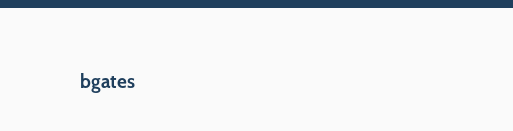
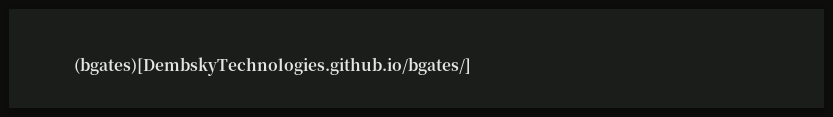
- bgates
+ (bgates)[DembskyTechnologies.github.io/bgates/]

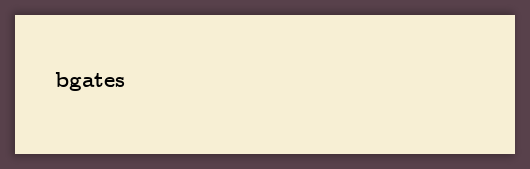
- (bgates)[DembskyTechnologies.github.io/bgates/]
+ bgates

